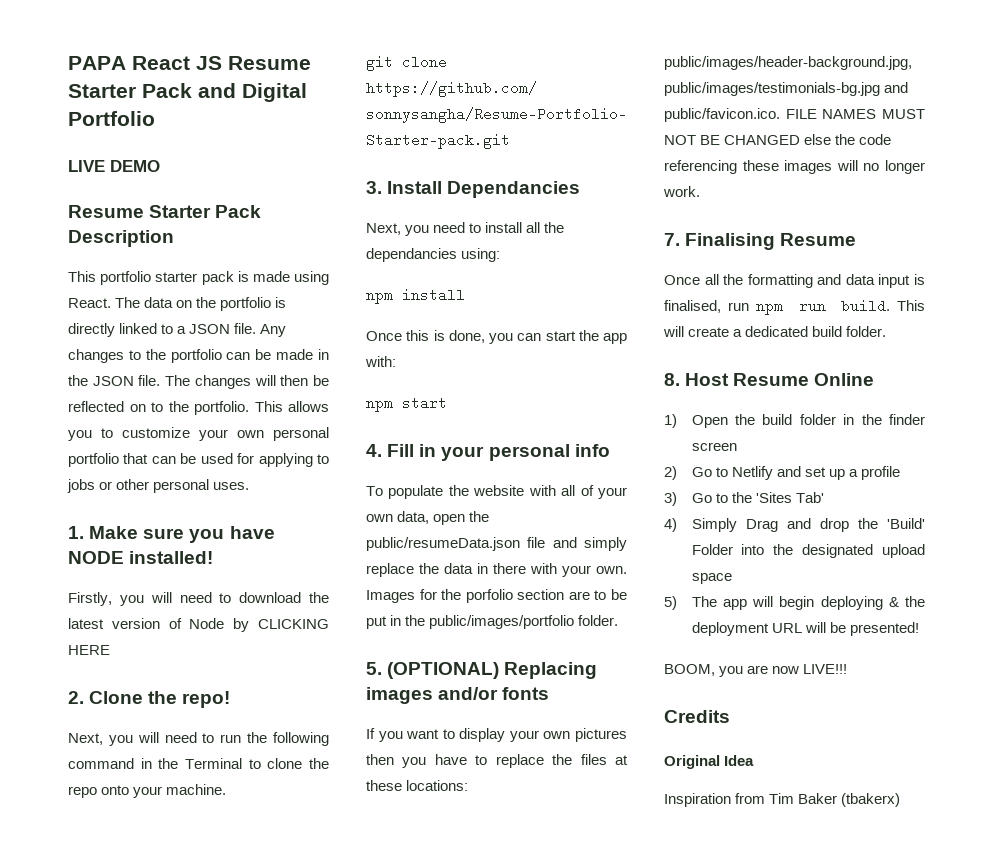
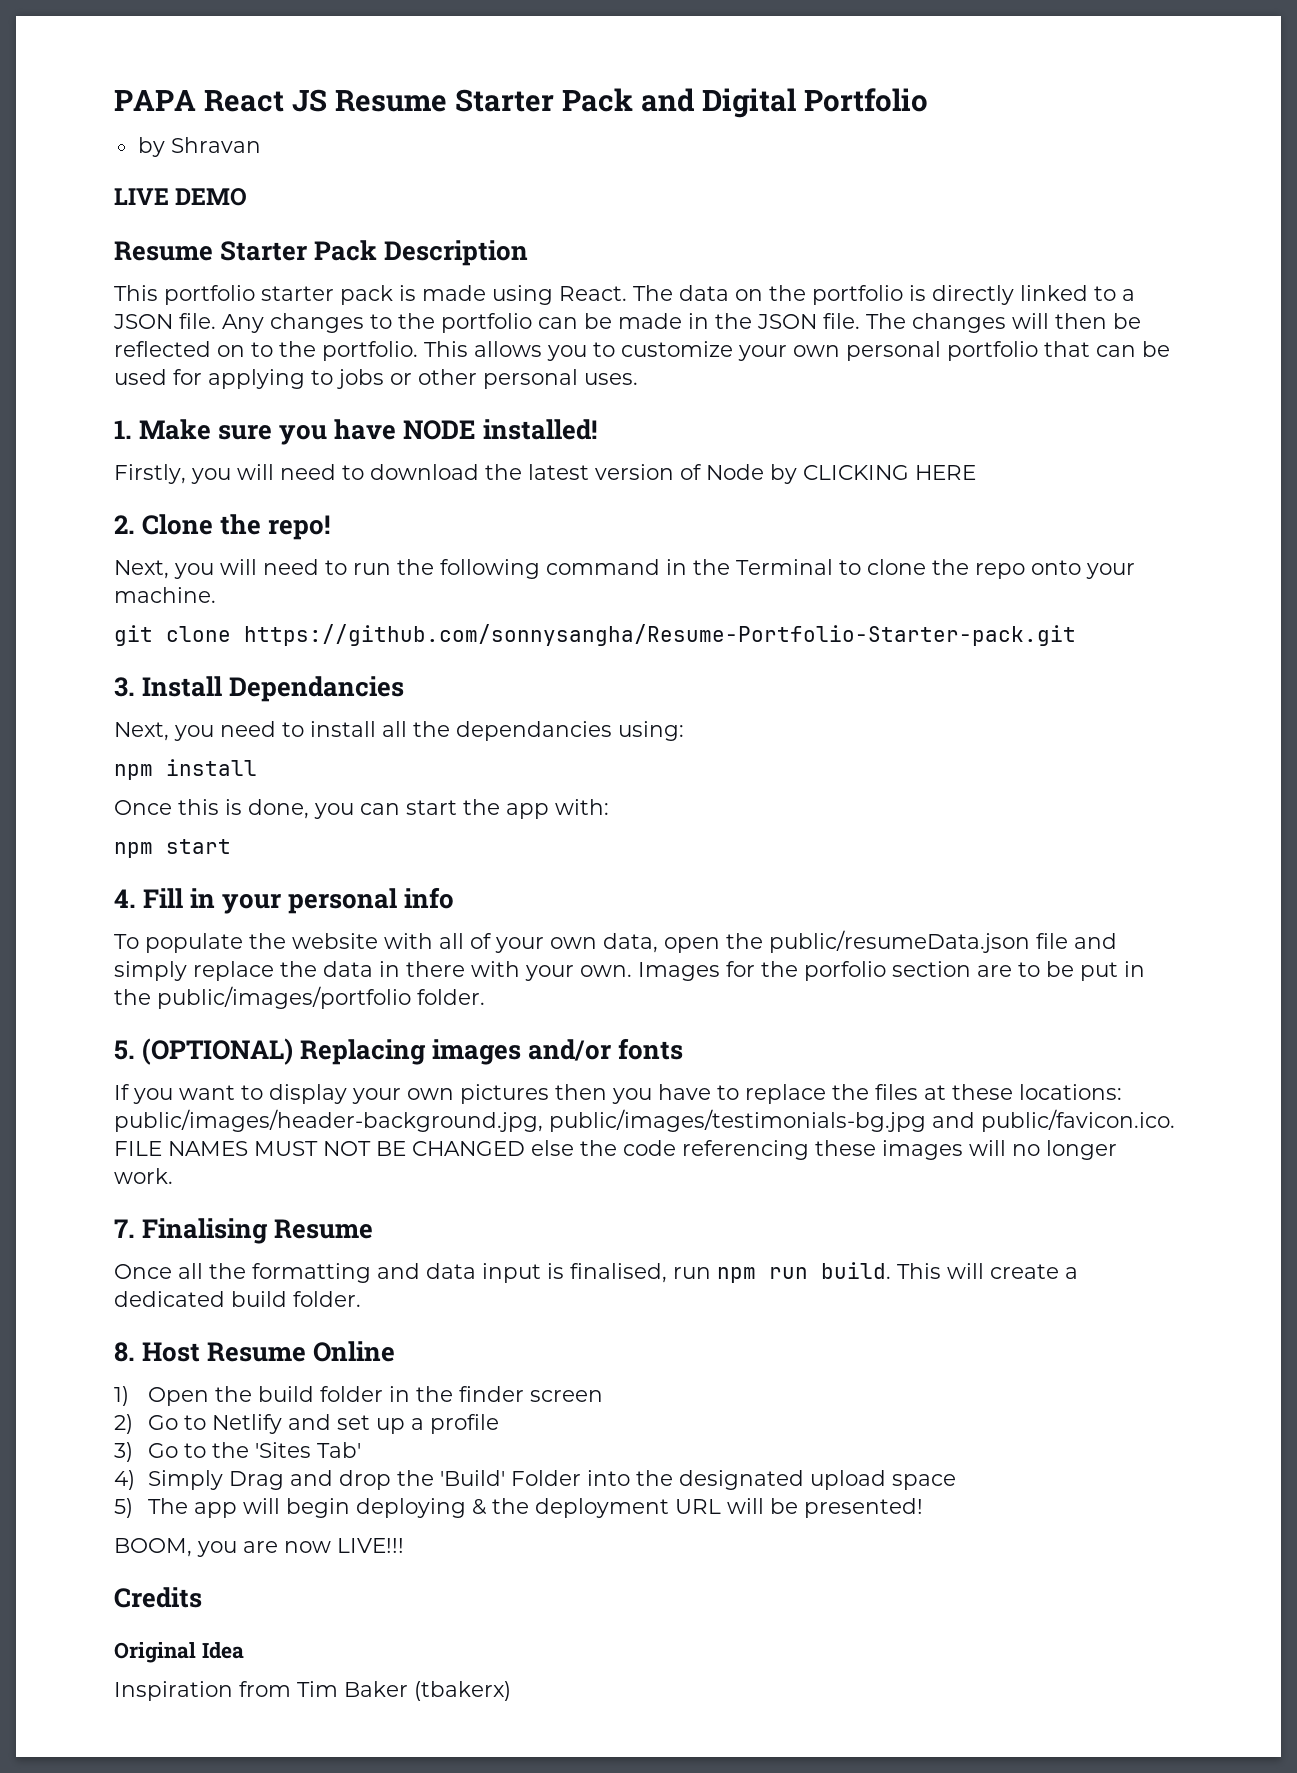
+ by Shravan

